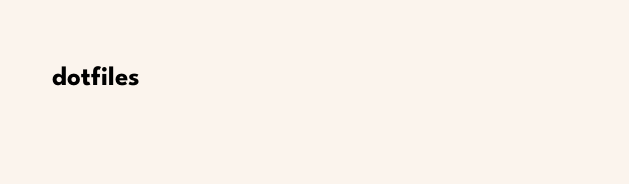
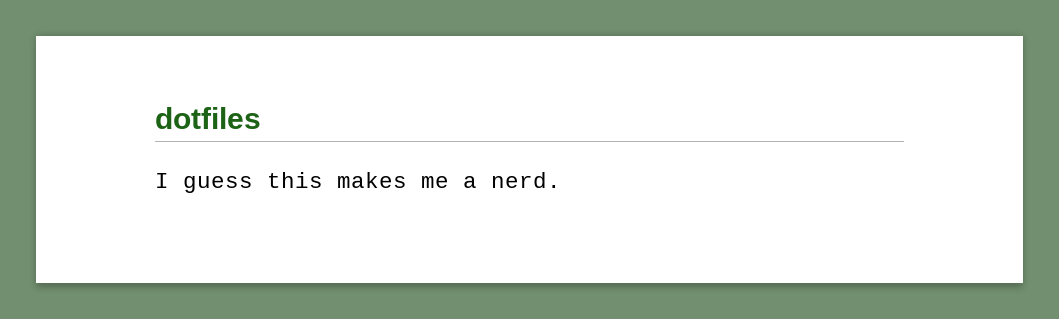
+ I guess this makes me a nerd.

